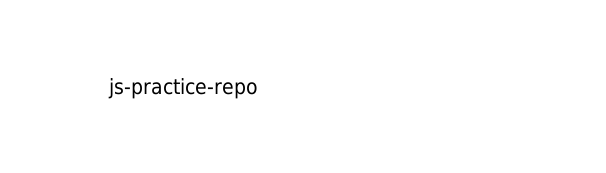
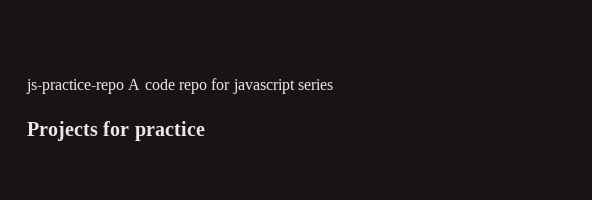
- js-practice-repo
+ js-practice-repo A code repo for javascript series
+ Projects for practice

